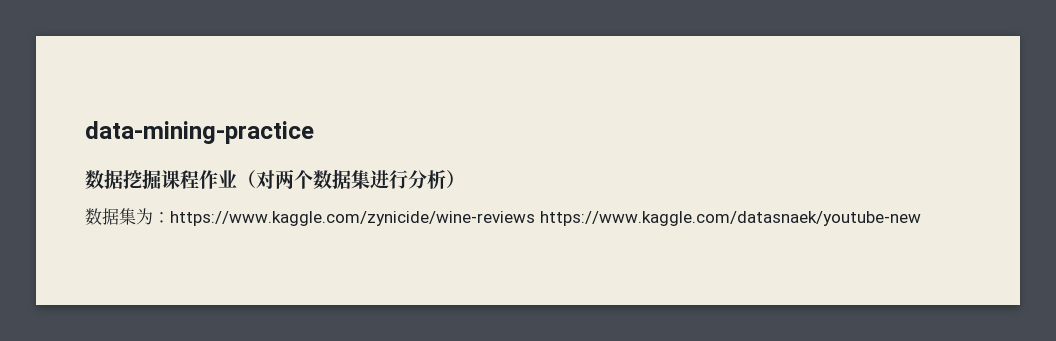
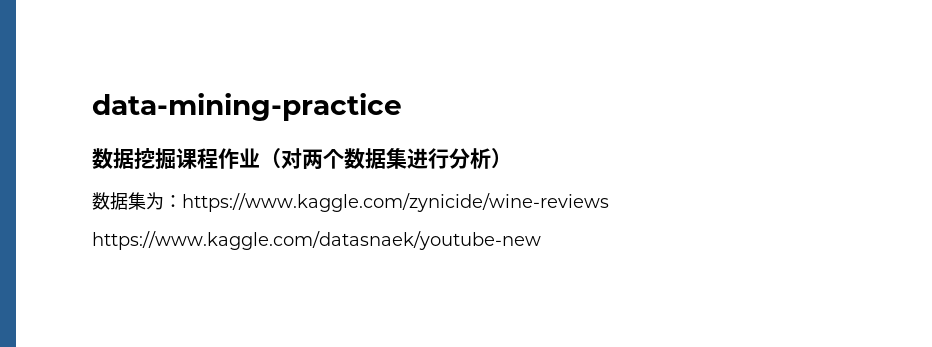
- 数据集为：https://www.kaggle.com/zynicide/wine-reviews https://www.kaggle.com/datasnaek/youtube-new
+ 数据集为：https://www.kaggle.com/zynicide/wine-reviews
+ https://www.kaggle.com/datasnaek/youtube-new

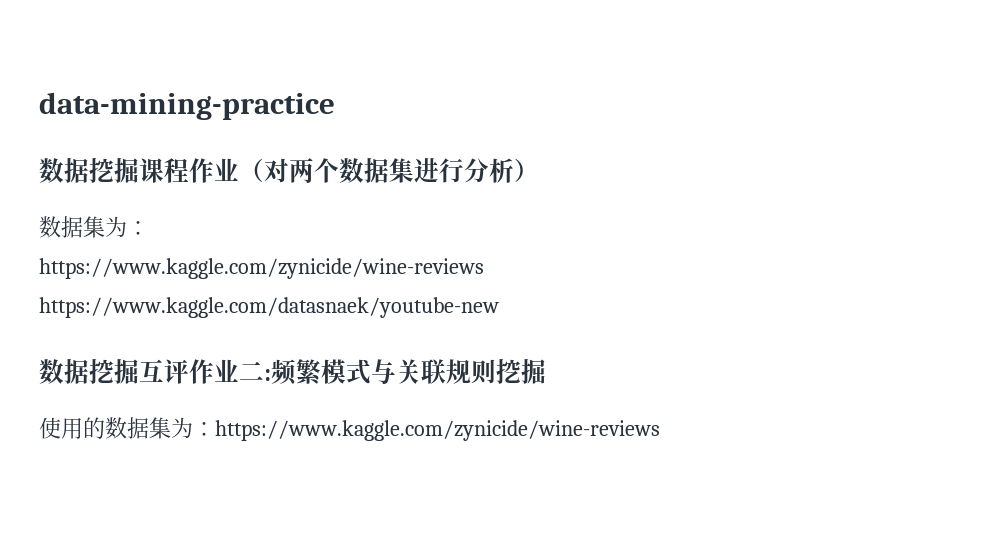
  数据挖掘课程作业（对两个数据集进行分析）
- 数据集为：https://www.kaggle.com/zynicide/wine-reviews
+ 数据集为：
+ https://www.kaggle.com/zynicide/wine-reviews
+ 数据挖掘互评作业二:频繁模式与关联规则挖掘
+ 使用的数据集为：https://www.kaggle.com/zynicide/wine-reviews

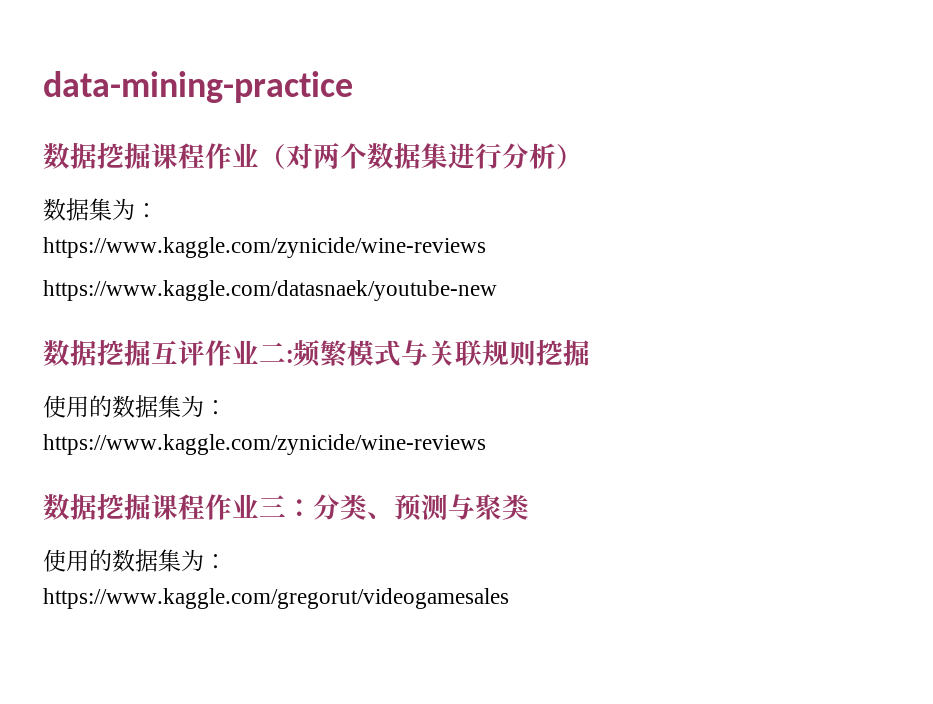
  数据挖掘互评作业二:频繁模式与关联规则挖掘
- 使用的数据集为：https://www.kaggle.com/zynicide/wine-reviews
+ 使用的数据集为：
+ https://www.kaggle.com/zynicide/wine-reviews
+ 数据挖掘课程作业三：分类、预测与聚类
+ 使用的数据集为：
+ https://www.kaggle.com/gregorut/videogamesales

